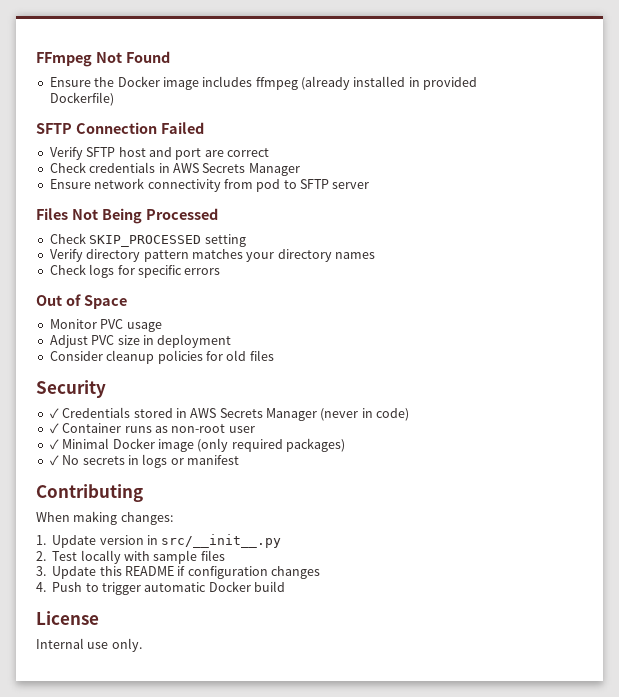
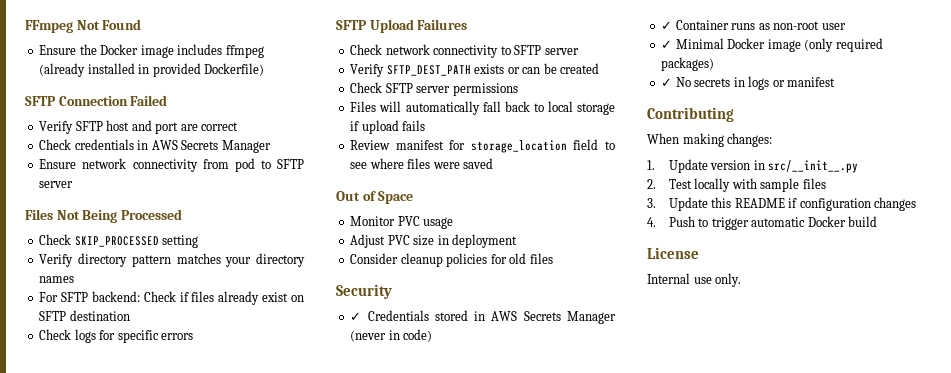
+ For SFTP backend: Check if files already exist on SFTP destination
+ SFTP Upload Failures
+ Check network connectivity to SFTP server
+ Verify SFTP_DEST_PATH exists or can be created
+ Check SFTP server permissions
+ Files will automatically fall back to local storage if upload fails
+ Review manifest for storage_location field to see where files were saved

